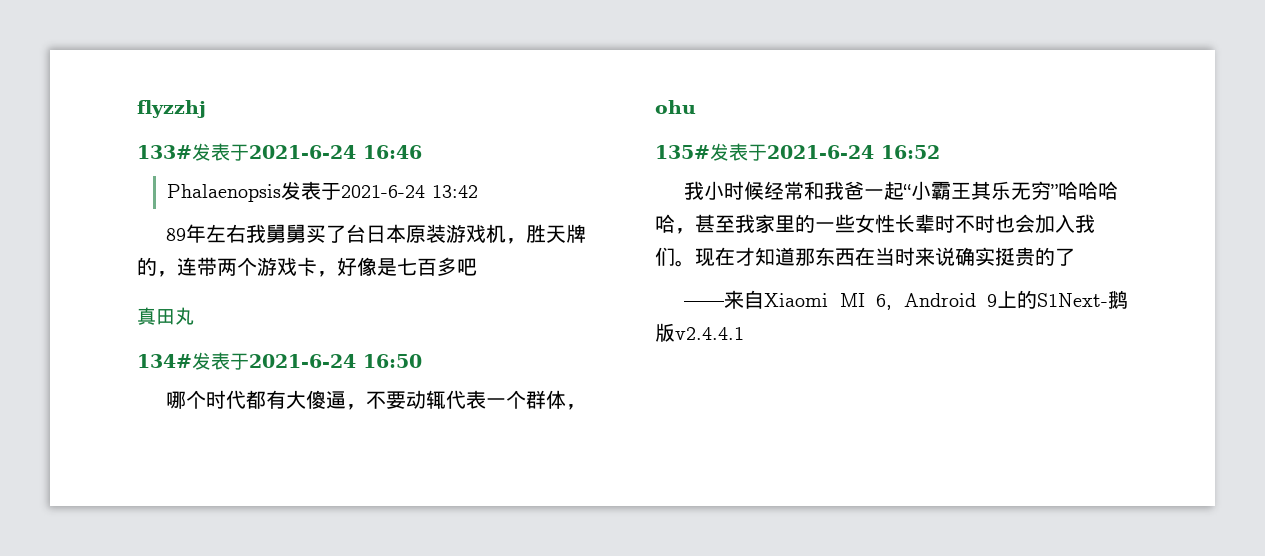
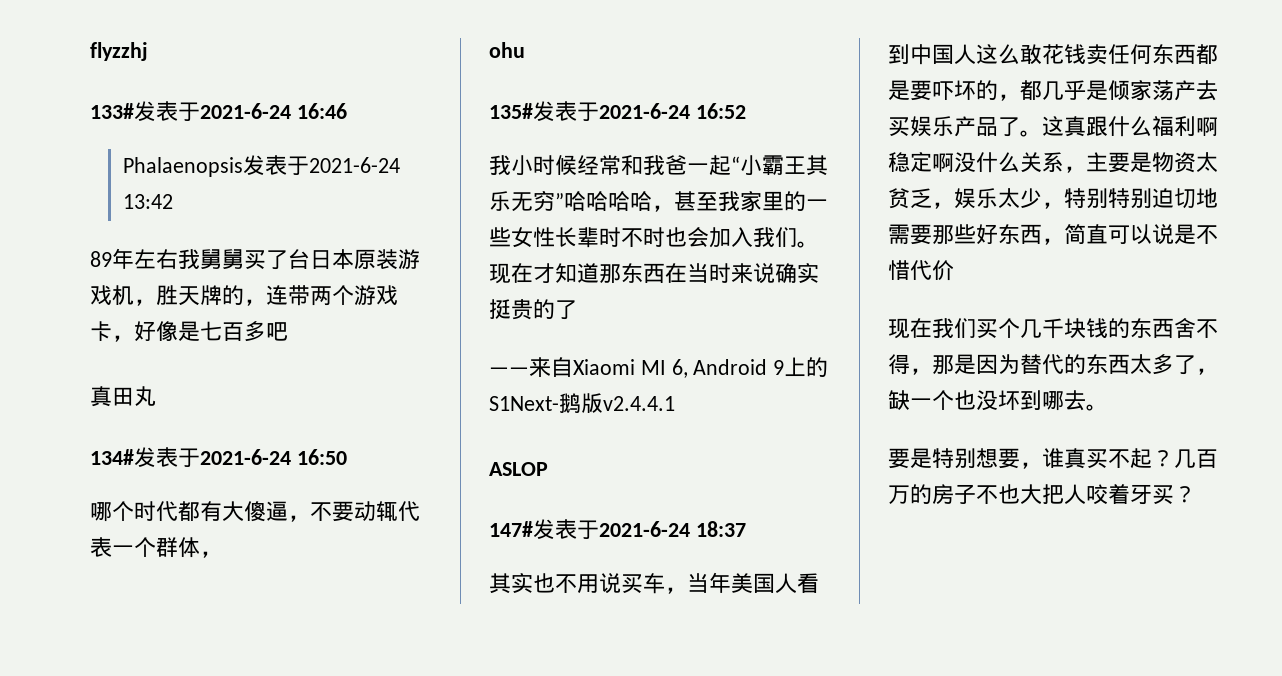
+ ASLOP
+ 147#发表于2021-6-24 18:37
+ 其实也不用说买车，当年美国人看到中国人这么敢花钱卖任何东西都是要吓坏的，都几乎是倾家荡产去买娱乐产品了。这真跟什么福利啊稳定啊没什么关系，主要是物资太贫乏，娱乐太少，特别特别迫切地需要那些好东西，简直可以说是不惜代价
+ 现在我们买个几千块钱的东西舍不得，那是因为替代的东西太多了，缺一个也没坏到哪去。
+ 要是特别想要，谁真买不起？几百万的房子不也大把人咬着牙买？

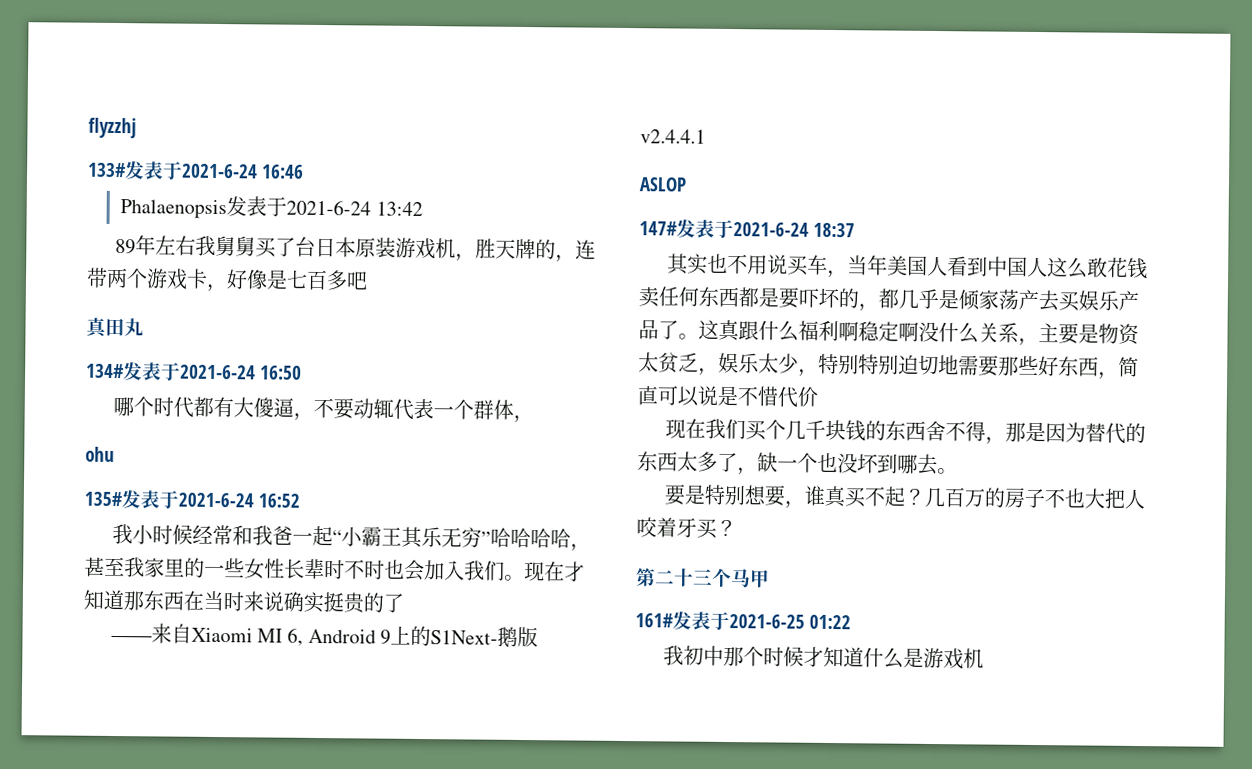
+ 第二十三个马甲
+ 161#发表于2021-6-25 01:22
+ 我初中那个时候才知道什么是游戏机

